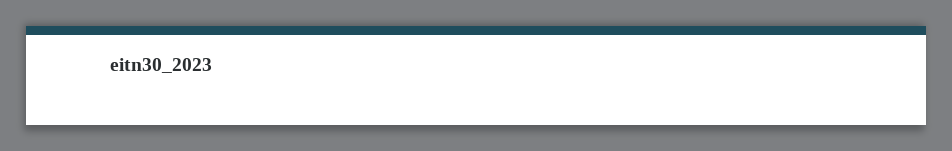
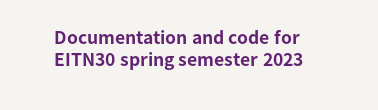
- eitn30_2023
+ Documentation and code for EITN30 spring semester 2023

